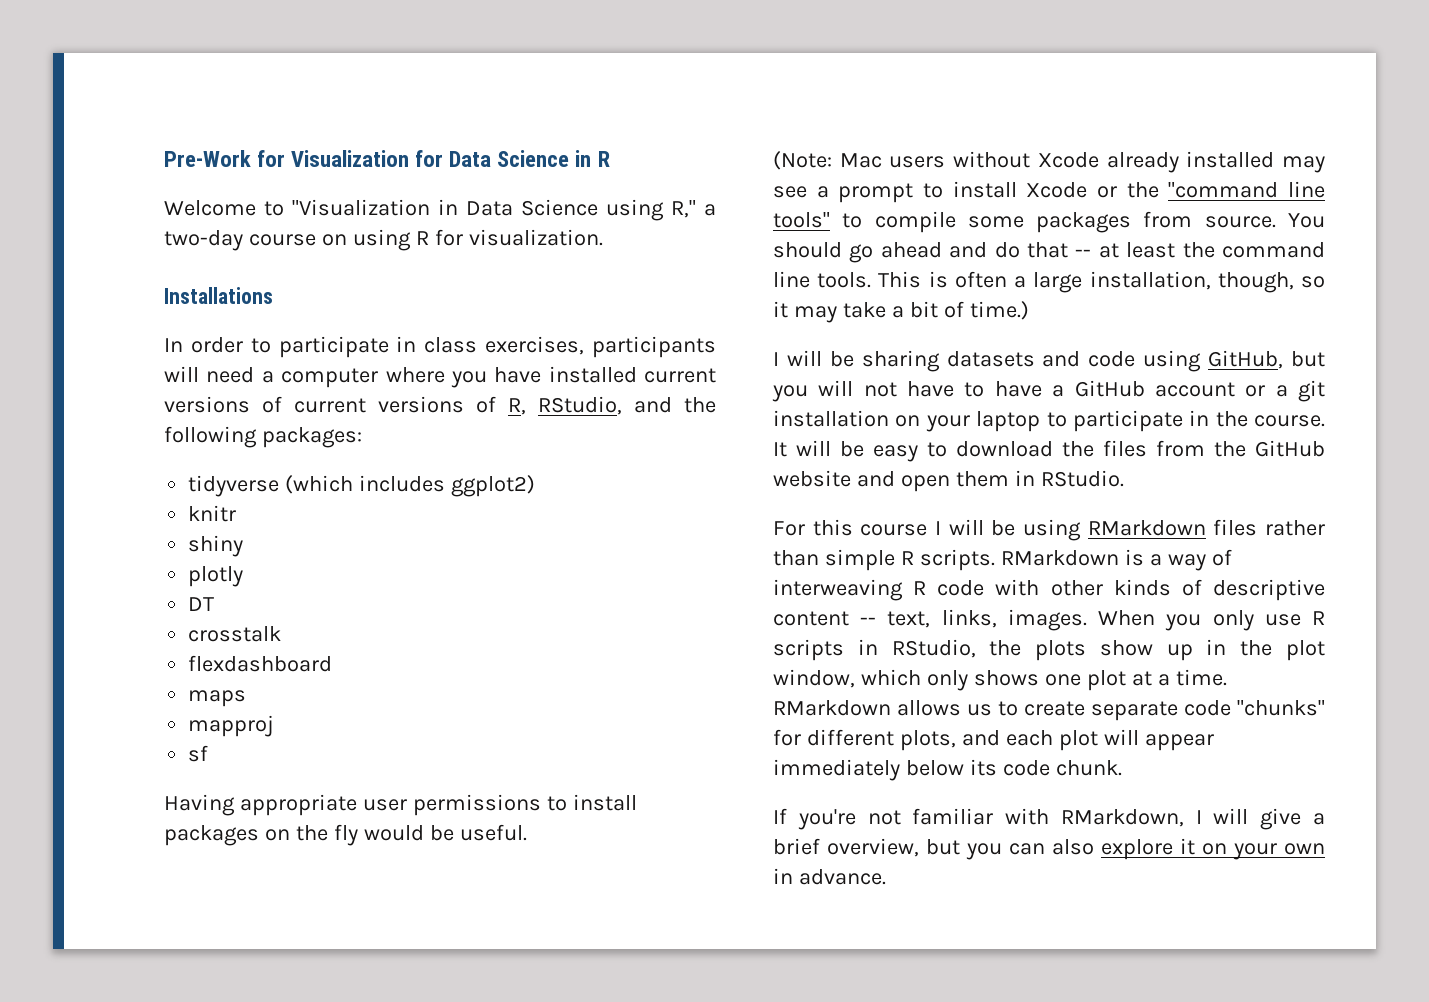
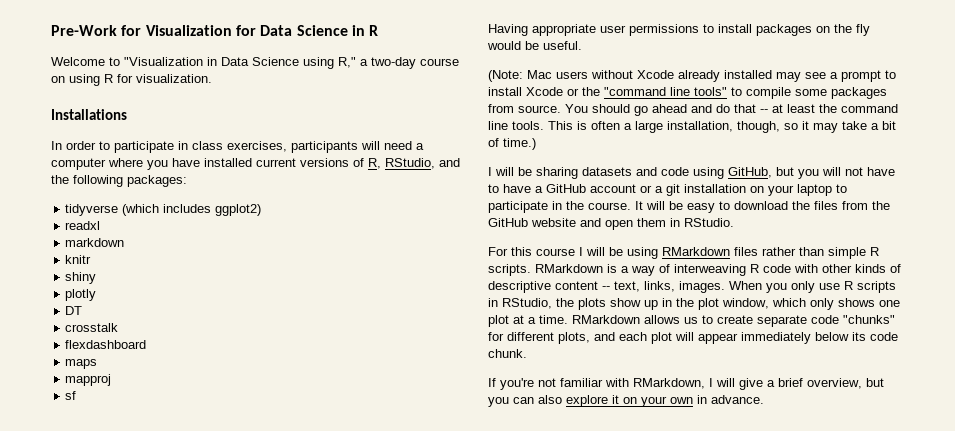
- In order to participate in class exercises, participants will need a computer where you have installed current versions of current versions of R, RStudio, and the following packages:
+ In order to participate in class exercises, participants will need a computer where you have installed current versions of R, RStudio, and the following packages:
+ readxl
+ markdown

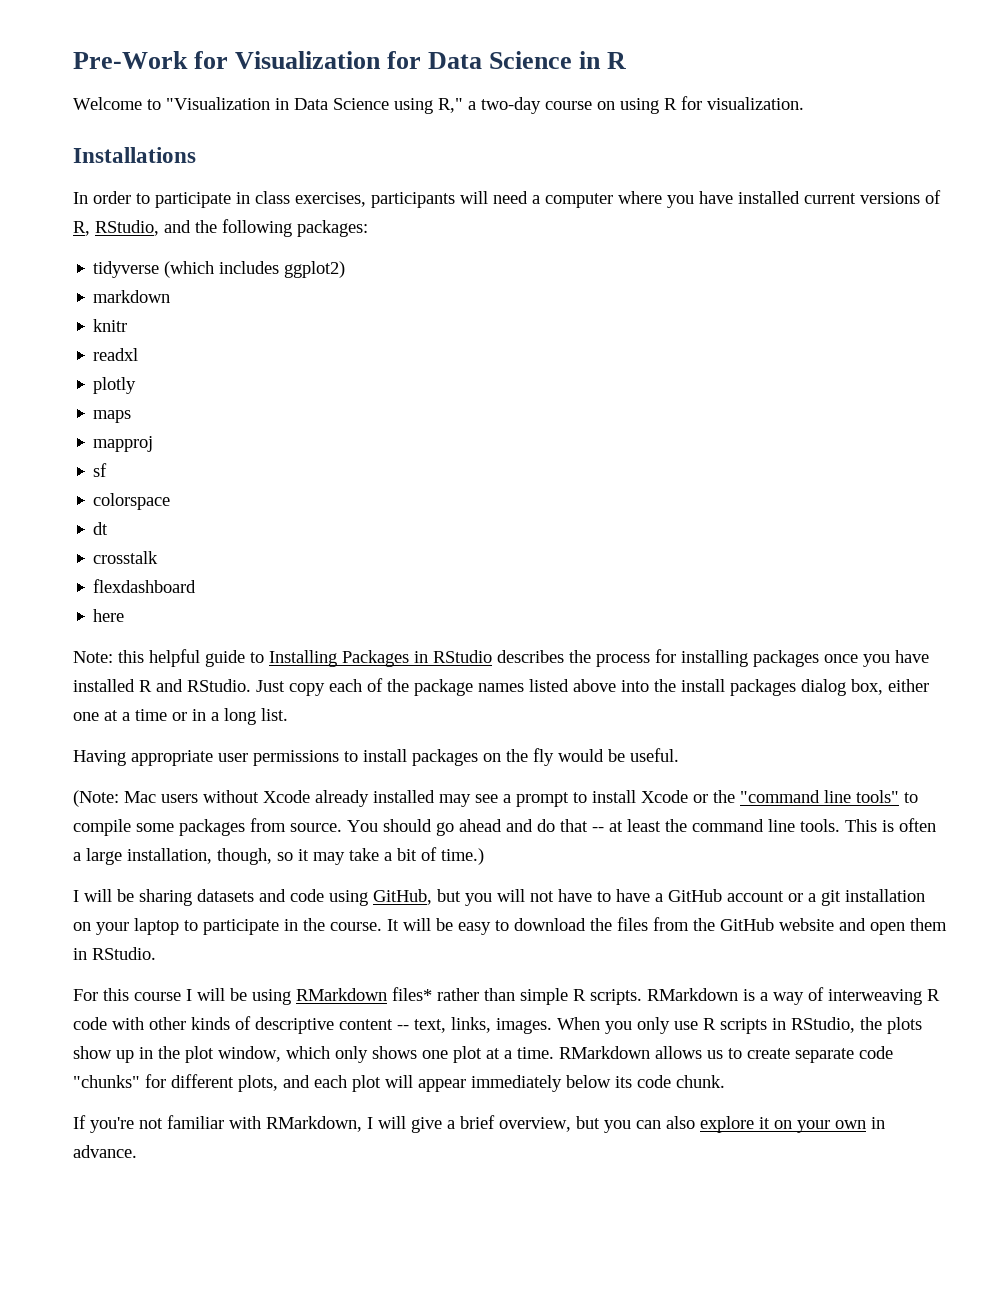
- readxl
- shiny
+ readxl
- DT
- crosstalk
- flexdashboard
+ colorspace
+ dt
+ crosstalk
+ flexdashboard
+ here
+ Note: this helpful guide to Installing Packages in RStudio describes the process for installing packages once you have installed R and RStudio. Just copy each of the package names listed above into the install packages dialog box, either one at a time or in a long list.
- For this course I will be using RMarkdown files rather than simple R scripts.
+ For this course I will be using RMarkdown files* rather than simple R scripts.

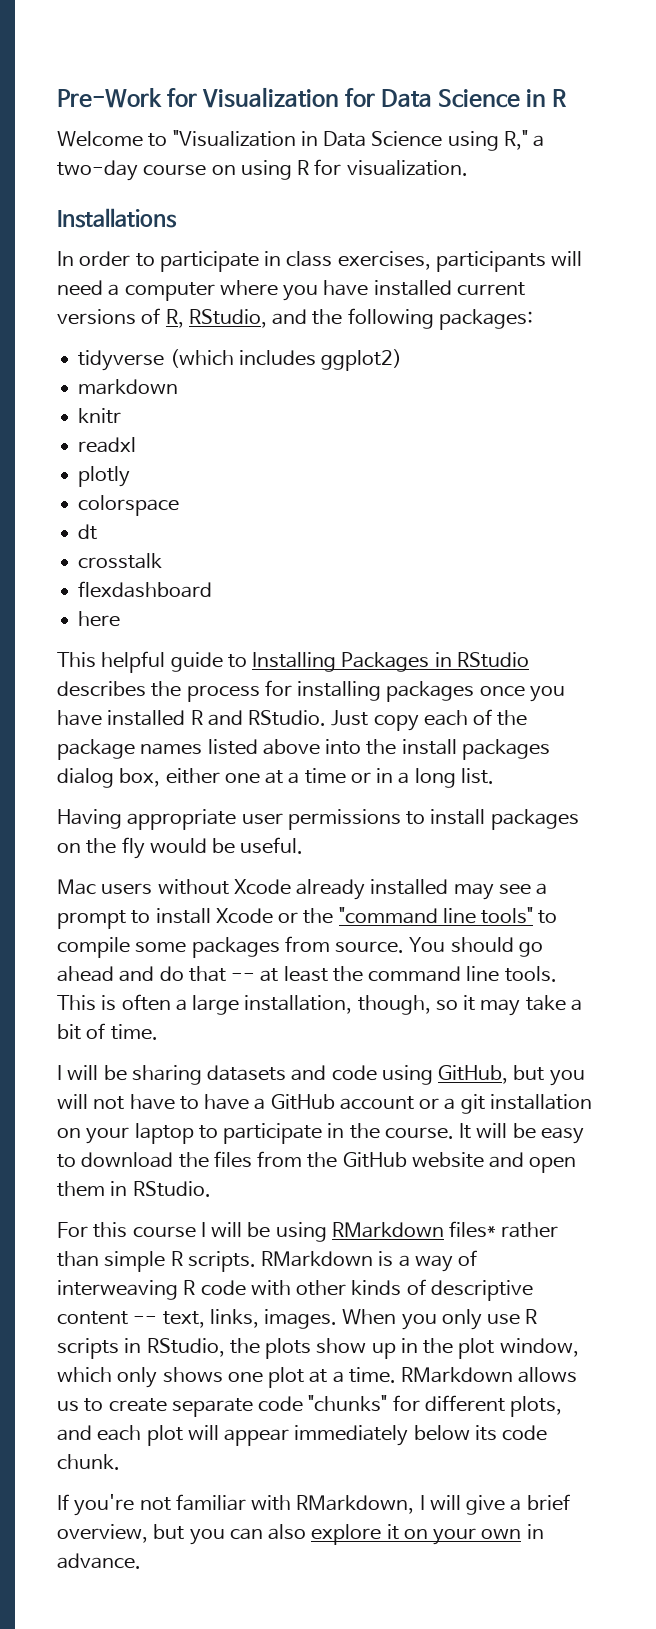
- maps
- mapproj
- sf
- Note: this helpful guide to Installing Packages in RStudio describes the process for installing packages once you have installed R and RStudio.
+ This helpful guide to Installing Packages in RStudio describes the process for installing packages once you have installed R and RStudio.
- (Note: Mac users without Xcode already installed may see a prompt to install Xcode or the "command line tools" to compile some packages from source.
+ Mac users without Xcode already installed may see a prompt to install Xcode or the "command line tools" to compile some packages from source.
- This is often a large installation, though, so it may take a bit of time.)
+ This is often a large installation, though, so it may take a bit of time.

